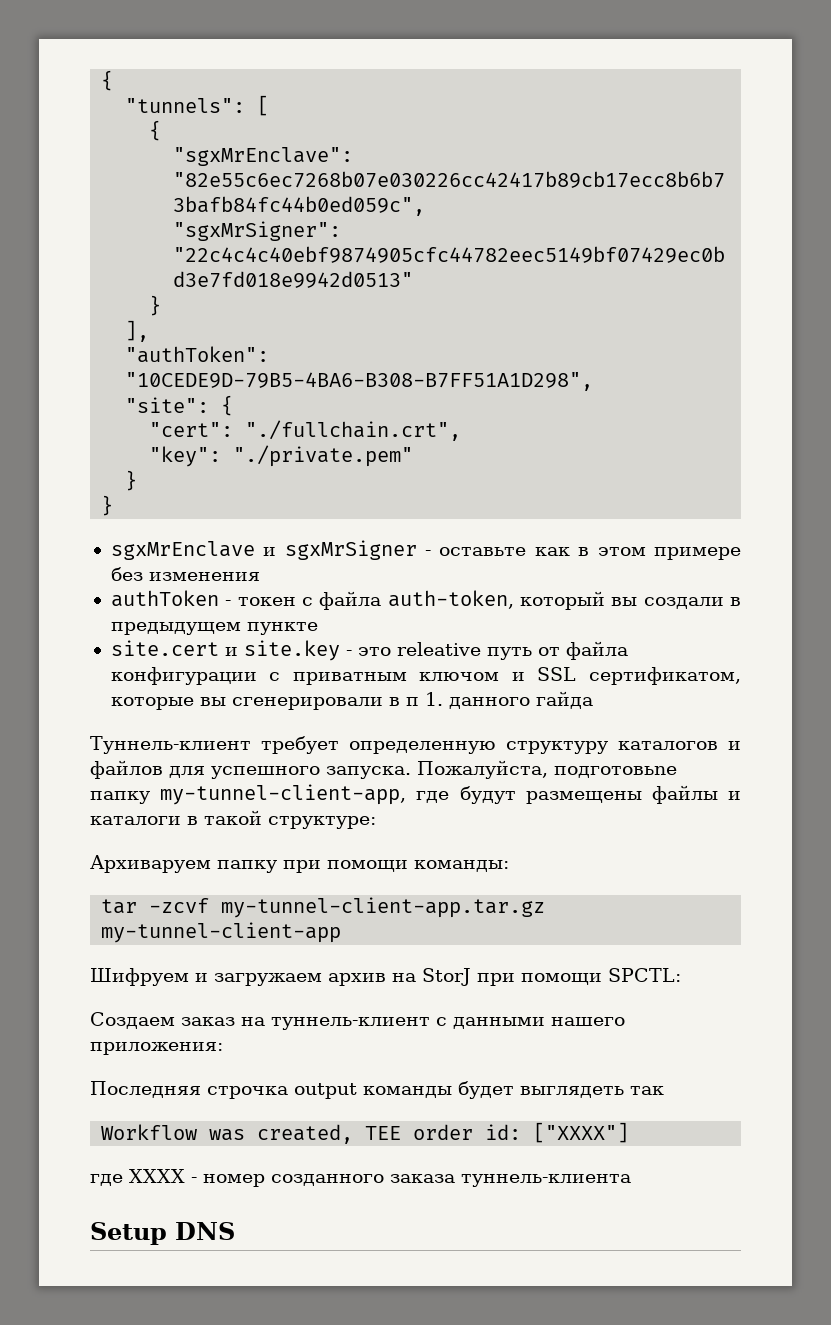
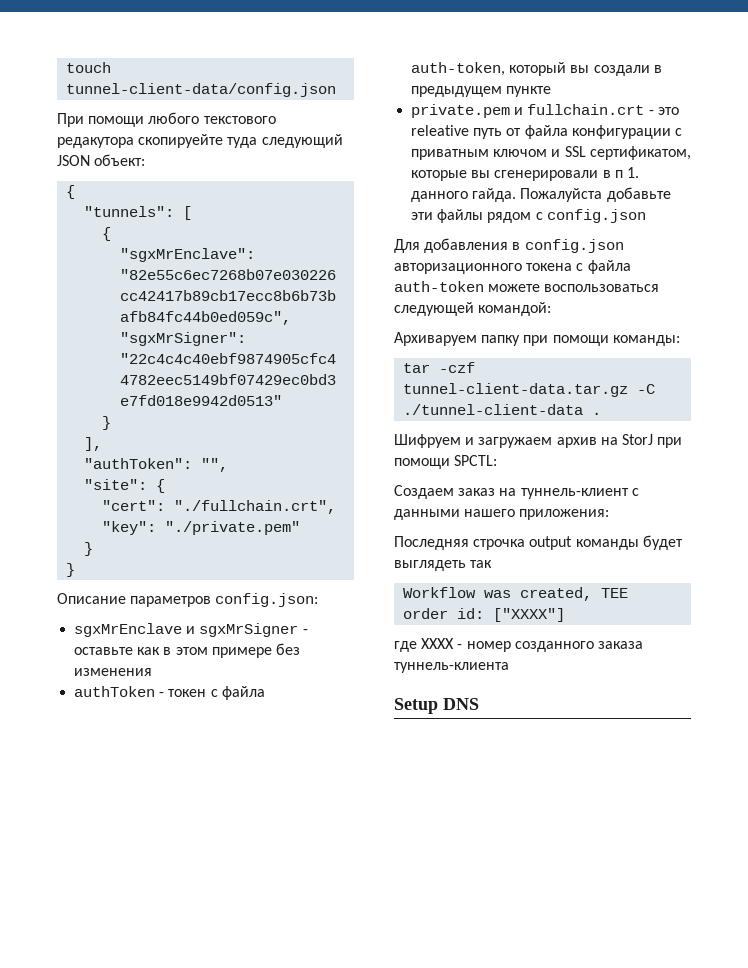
+ touch tunnel-client-data/config.json
+ При помощи любого текстового редакутора скопируейте туда следующий JSON объект:
- "authToken": "10CEDE9D-79B5-4BA6-B308-B7FF51A1D298",
+ "authToken": "",
+ Описание параметров config.json:
- site.cert и site.key - это releative путь от файла конфигурации с приватным ключом и SSL сертификатом, которые вы сгенерировали в п 1. данного гайда
- Туннель-клиент требует определенную структуру каталогов и файлов для успешного запуска. Пожалуйста, подготовьnе папку my-tunnel-client-app, где будут размещены файлы и каталоги в такой структуре:
+ private.pem и fullchain.crt - это releative путь от файла конфигурации с приватным ключом и SSL сертификатом, которые вы сгенерировали в п 1. данного гайда. Пожалуйста добавьте эти файлы рядом с config.json
+ Для добавления в config.json авторизационного токена с файла auth-token можете воспользоваться следующей командой:
- tar -zcvf my-tunnel-client-app.tar.gz my-tunnel-client-app
+ tar -czf tunnel-client-data.tar.gz -C ./tunnel-client-data .

